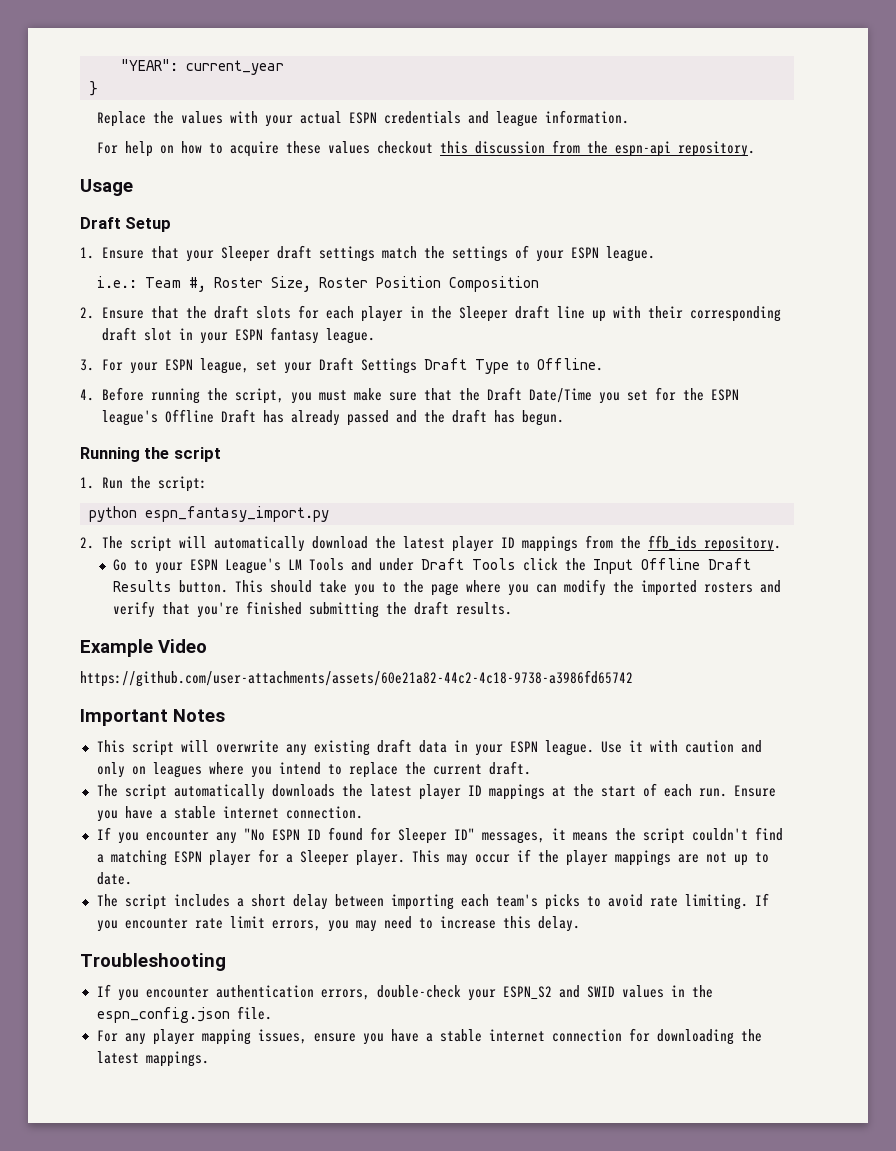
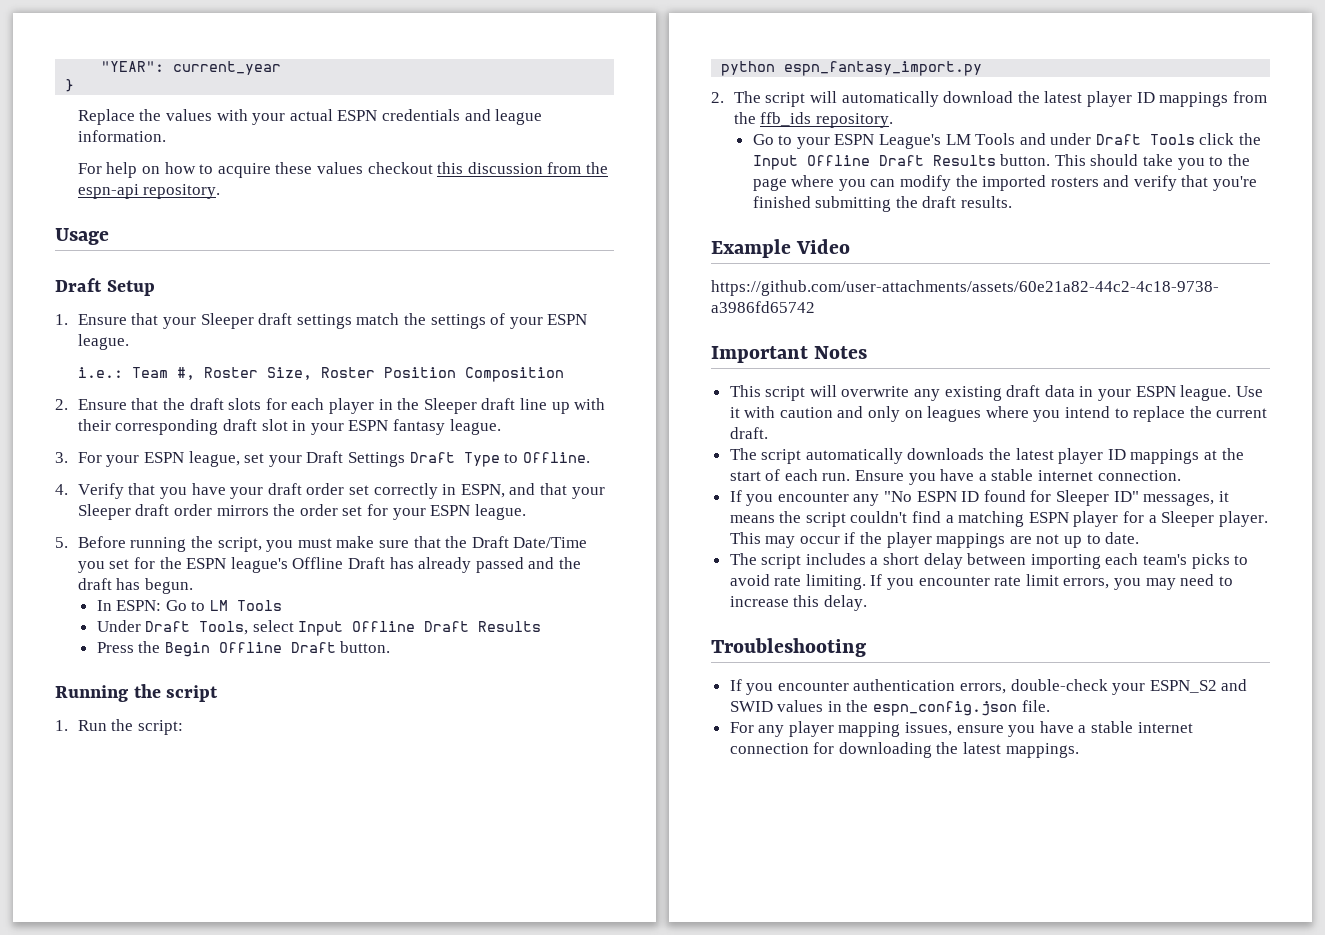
- 4. Before running the script, you must make sure that the Draft Date/Time you set for the ESPN league's Offline Draft has already passed and the draft has begun.
+ 4. Verify that you have your draft order set correctly in ESPN, and that your Sleeper draft order mirrors the order set for your ESPN league.
+ 5. Before running the script, you must make sure that the Draft Date/Time you set for the ESPN league's Offline Draft has already passed and the draft has begun.
+ In ESPN: Go to LM Tools
+ Under Draft Tools, select Input Offline Draft Results
+ Press the Begin Offline Draft button.

